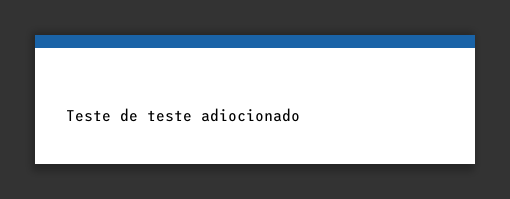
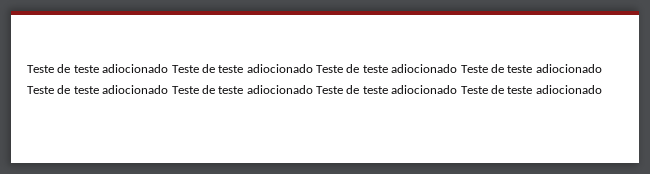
- Teste de teste adiocionado
+ Teste de teste adiocionado Teste de teste adiocionado Teste de teste adiocionado Teste de teste adiocionado Teste de teste adiocionado Teste de teste adiocionado Teste de teste adiocionado Teste de teste adiocionado

